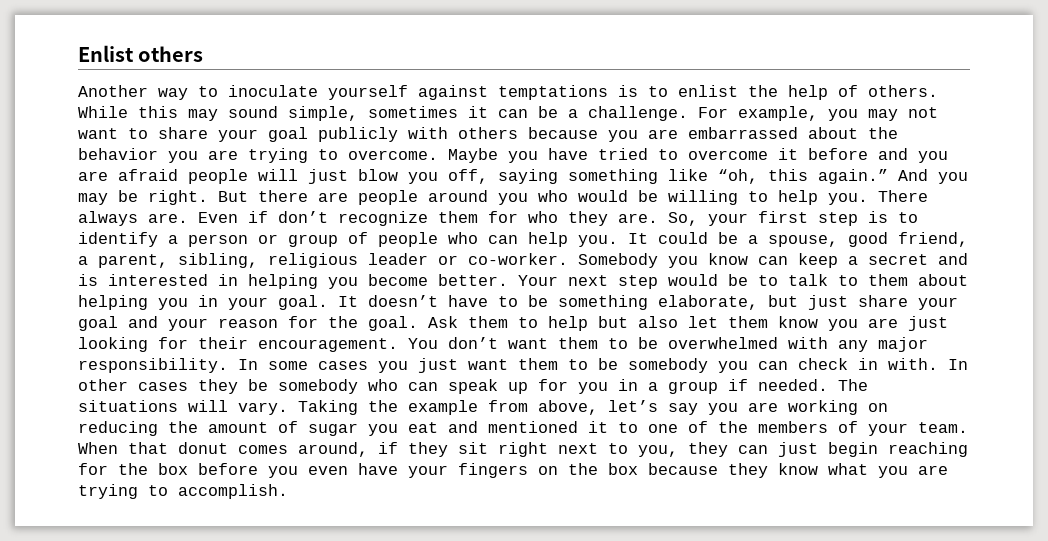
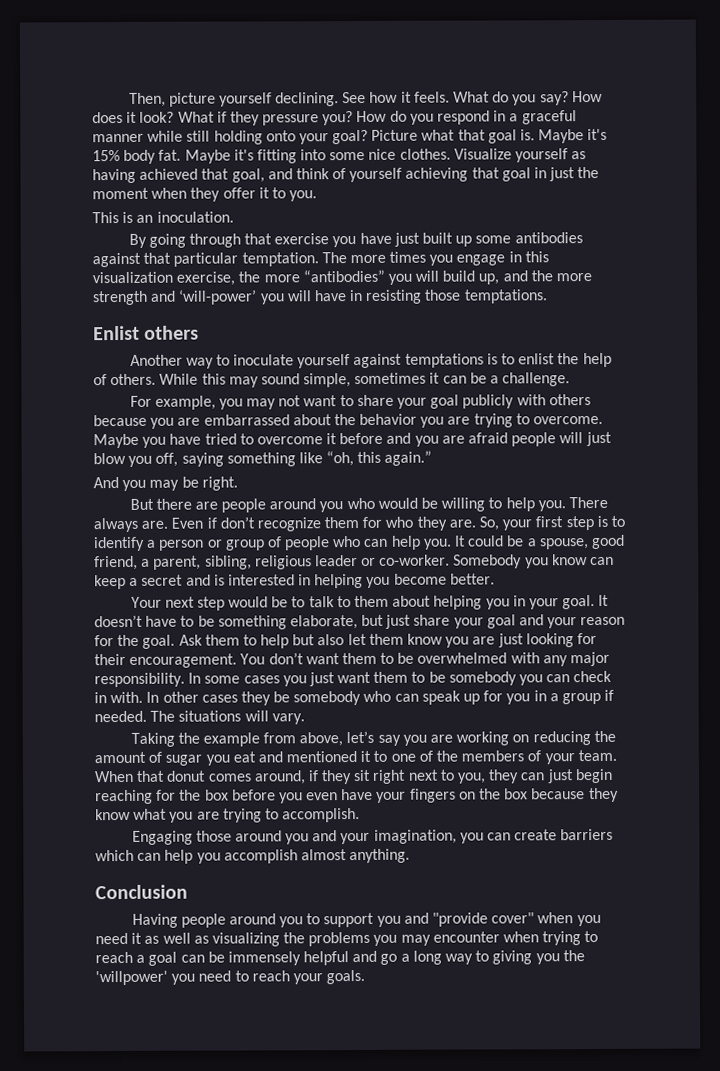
+ Then, picture yourself declining. See how it feels. What do you say? How does it look? What if they pressure you? How do you respond in a graceful manner while still holding onto your goal? Picture what that goal is. Maybe it's 15% body fat. Maybe it's fitting into some nice clothes. Visualize yourself as having achieved that goal, and think of yourself achieving that goal in just the moment when they offer it to you.
+ This is an inoculation.
+ By going through that exercise you have just built up some antibodies against that particular temptation. The more times you engage in this visualization exercise, the more “antibodies” you will build up, and the more strength and ‘will-power’ you will have in resisting those temptations.
- While this may sound simple, sometimes it can be a challenge. For example, you may not want to share your goal publicly with others because you are embarrassed about the behavior you are trying to overcome.
+ While this may sound simple, sometimes it can be a challenge.
+ For example, you may not want to share your goal publicly with others because you are embarrassed about the behavior you are trying to overcome.
- Maybe you have tried to overcome it before and you are afraid people will just blow you off, saying something like “oh, this again.” And you may be right. But there are people around you who would be willing to help you.
+ Maybe you have tried to overcome it before and you are afraid people will just blow you off, saying something like “oh, this again.”
+ And you may be right.
+ But there are people around you who would be willing to help you.
- Somebody you know can keep a secret and is interested in helping you become better. Your next step would be to talk to them about helping you in your goal.
+ Somebody you know can keep a secret and is interested in helping you become better.
+ Your next step would be to talk to them about helping you in your goal.
- The situations will vary. Taking the example from above, let’s say you are working on reducing the amount of sugar you eat and mentioned it to one of the members of your team.
+ The situations will vary.
+ Taking the example from above, let’s say you are working on reducing the amount of sugar you eat and mentioned it to one of the members of your team.
+ Engaging those around you and your imagination, you can create barriers which can help you accomplish almost anything.
+ Conclusion
+ Having people around you to support you and "provide cover" when you need it as well as visualizing the problems you may encounter when trying to reach a goal can be immensely helpful and go a long way to giving you the 'willpower' you need to reach your goals.

